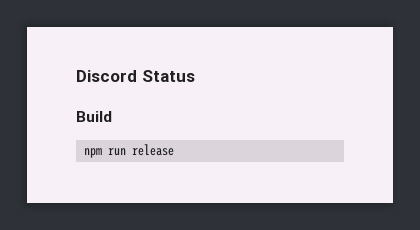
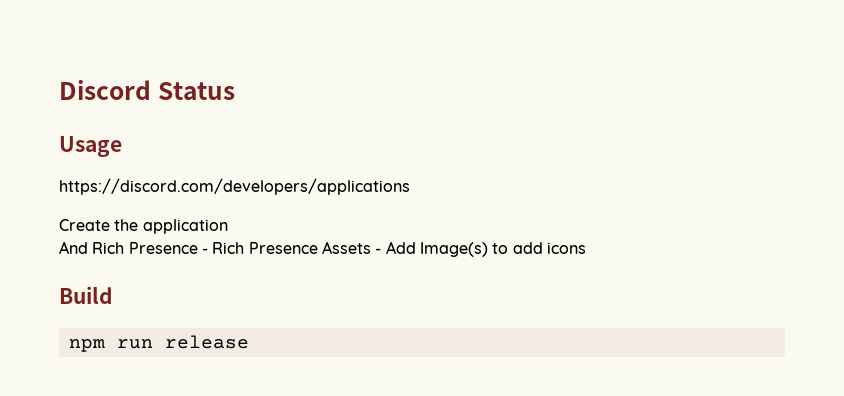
+ Usage
+ https://discord.com/developers/applications
+ Create the application
+ And Rich Presence - Rich Presence Assets - Add Image(s) to add icons

